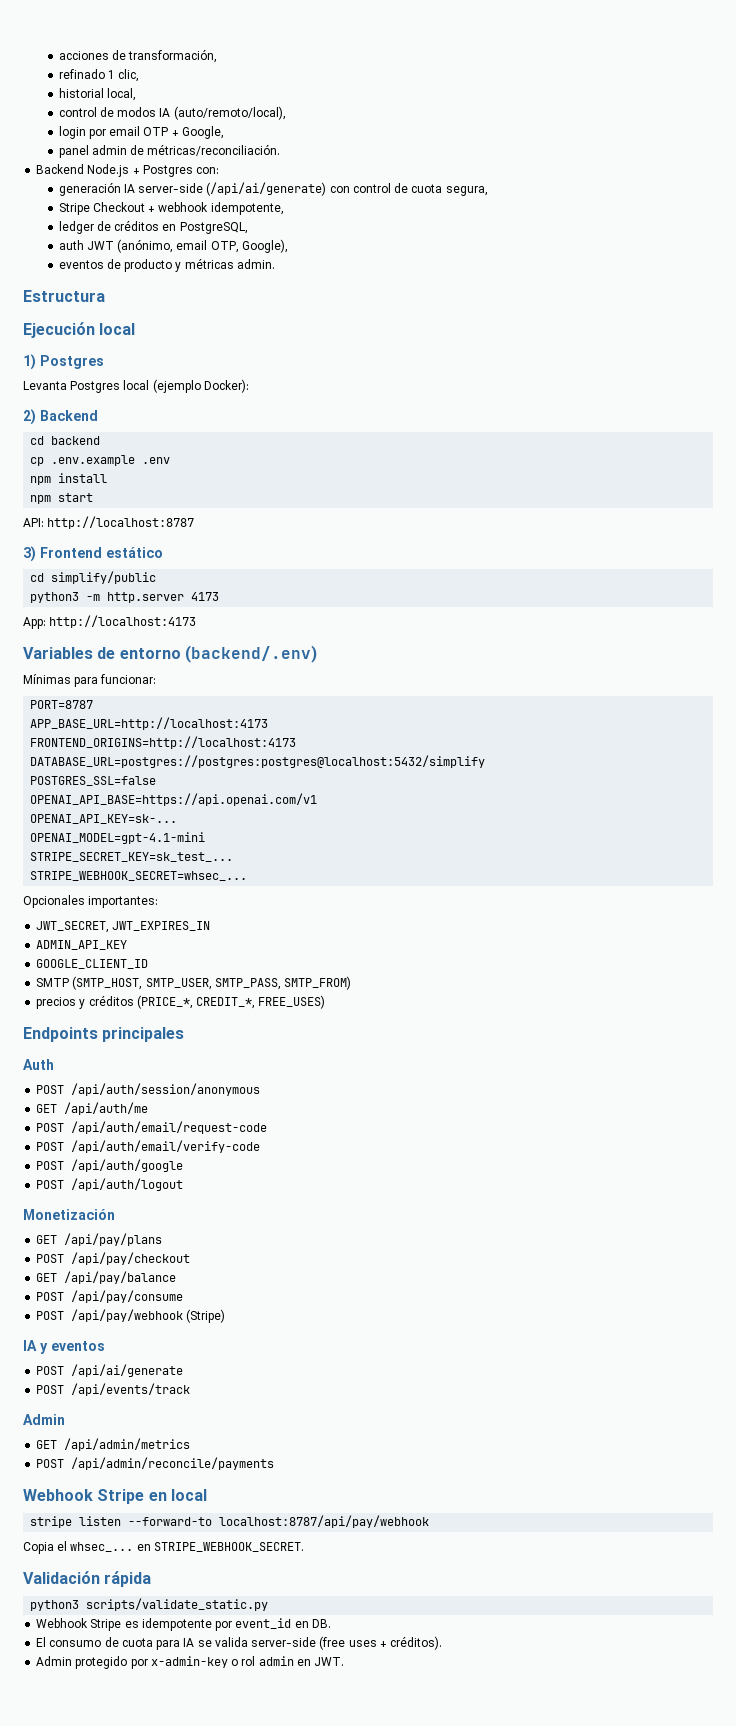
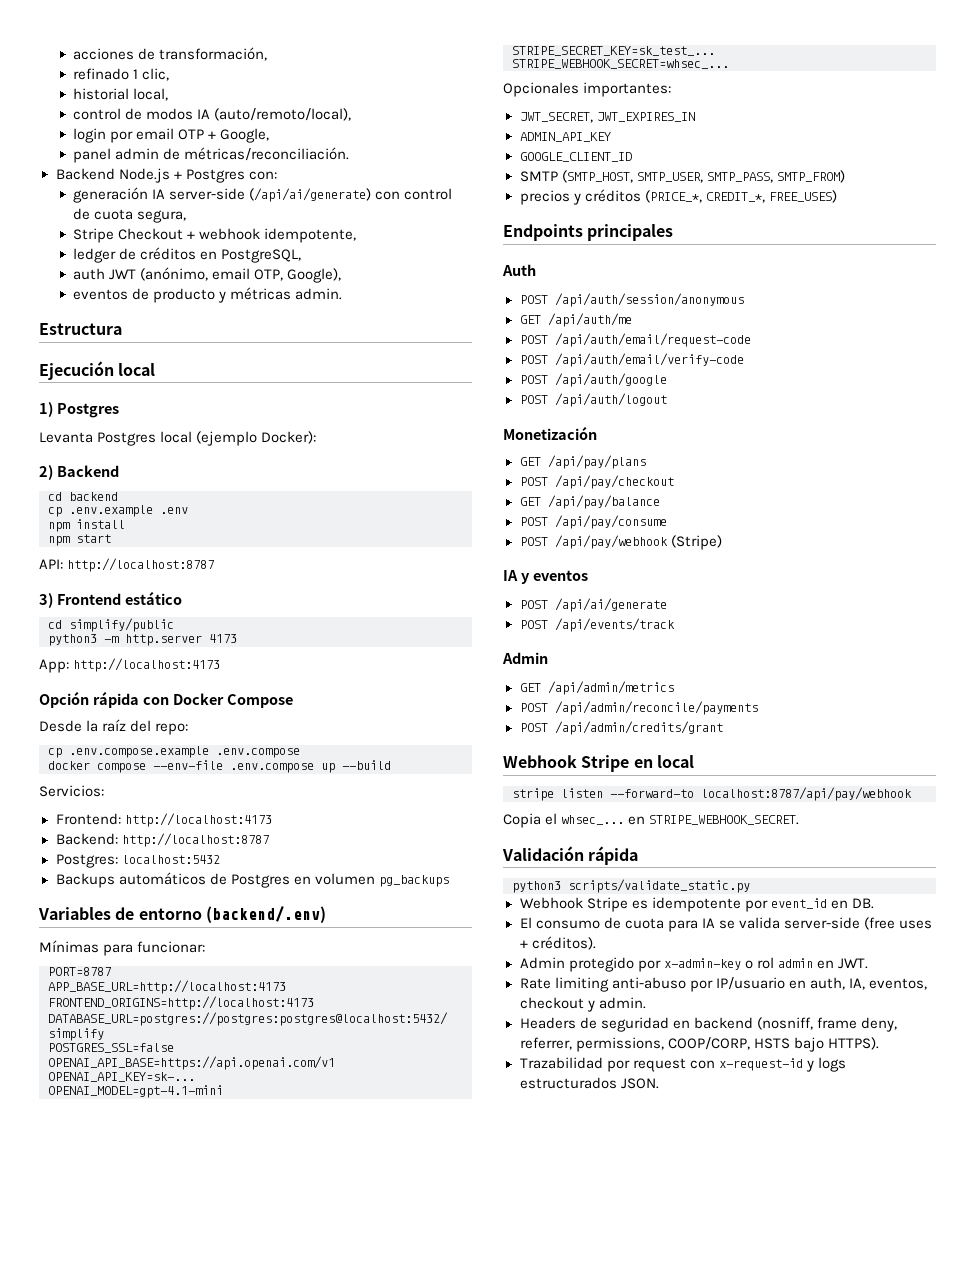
+ Opción rápida con Docker Compose
+ Desde la raíz del repo:
+ cp .env.compose.example .env.compose
+ docker compose --env-file .env.compose up --build
+ Servicios:
+ Frontend: http://localhost:4173
+ Backend: http://localhost:8787
+ Postgres: localhost:5432
+ Backups automáticos de Postgres en volumen pg_backups
+ POST /api/admin/credits/grant
+ Rate limiting anti-abuso por IP/usuario en auth, IA, eventos, checkout y admin.
+ Headers de seguridad en backend (nosniff, frame deny, referrer, permissions, COOP/CORP, HSTS bajo HTTPS).
+ Trazabilidad por request con x-request-id y logs estructurados JSON.

